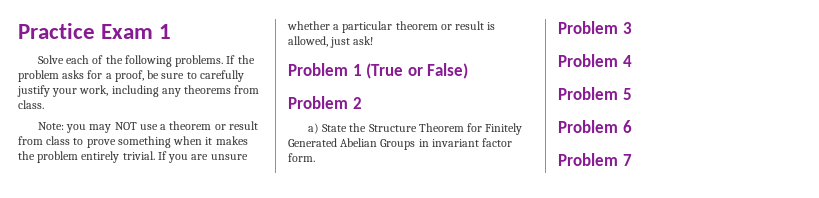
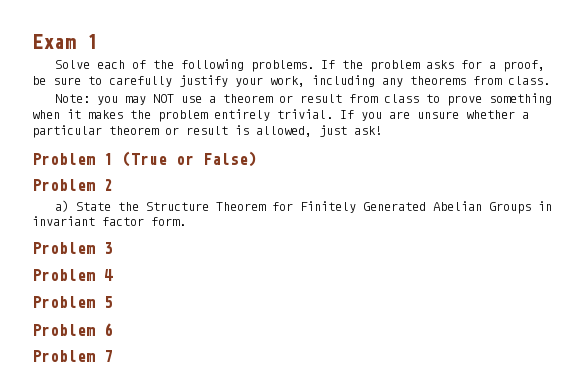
- Practice Exam 1
+ Exam 1

